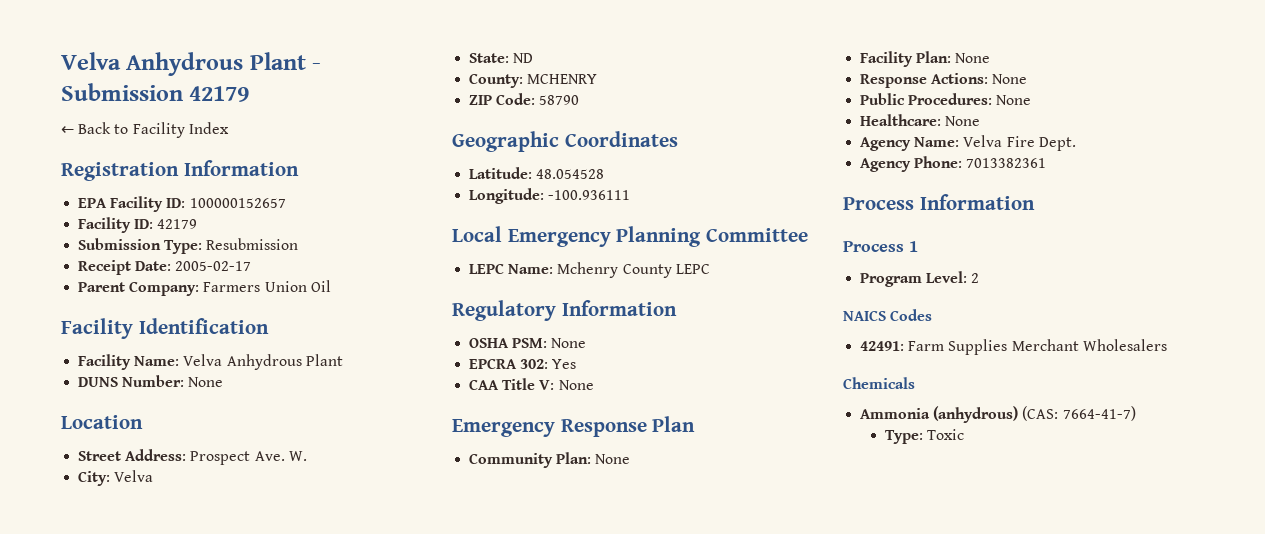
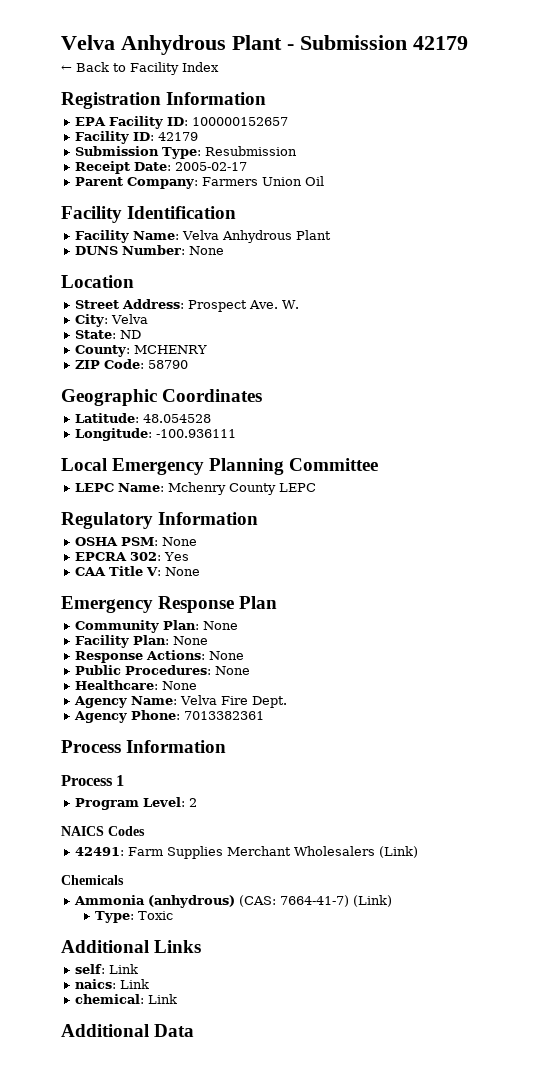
- 42491: Farm Supplies Merchant Wholesalers
+ 42491: Farm Supplies Merchant Wholesalers (Link)
- Ammonia (anhydrous) (CAS: 7664-41-7)
+ Ammonia (anhydrous) (CAS: 7664-41-7) (Link)
+ Additional Links
+ self: Link
+ naics: Link
+ chemical: Link
+ Additional Data

